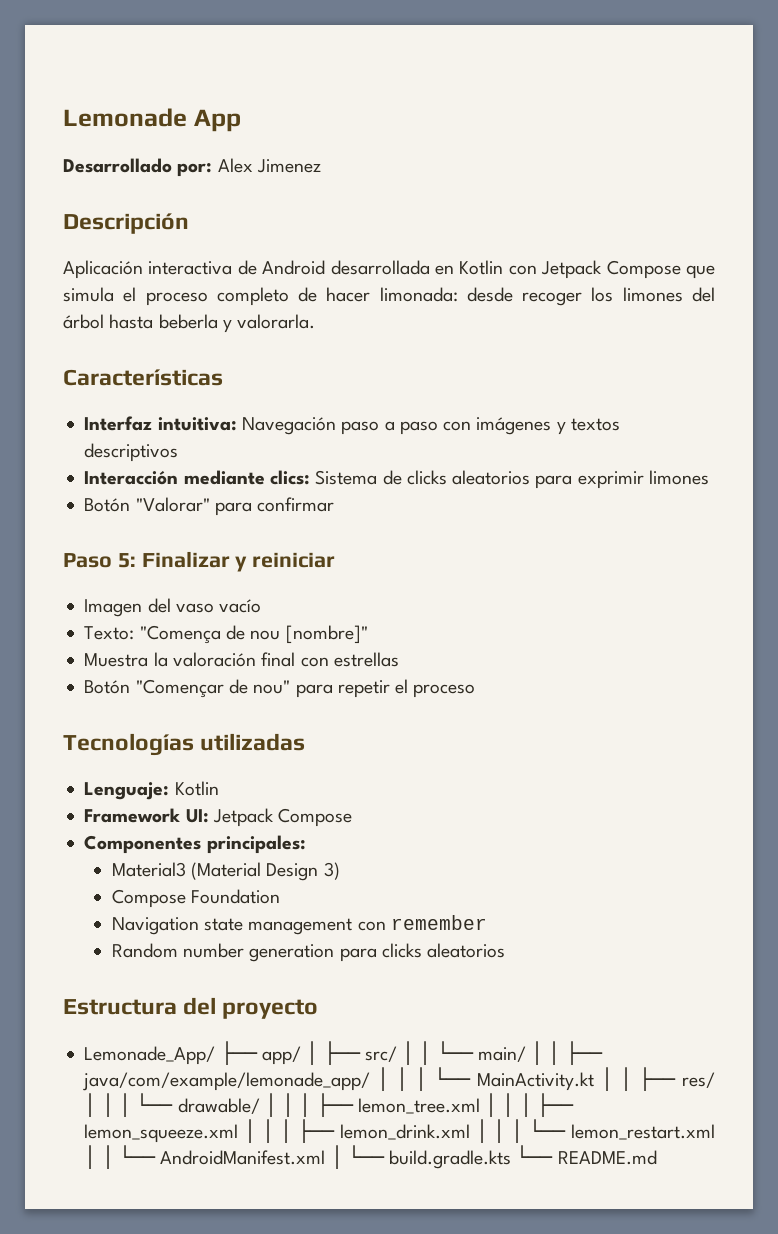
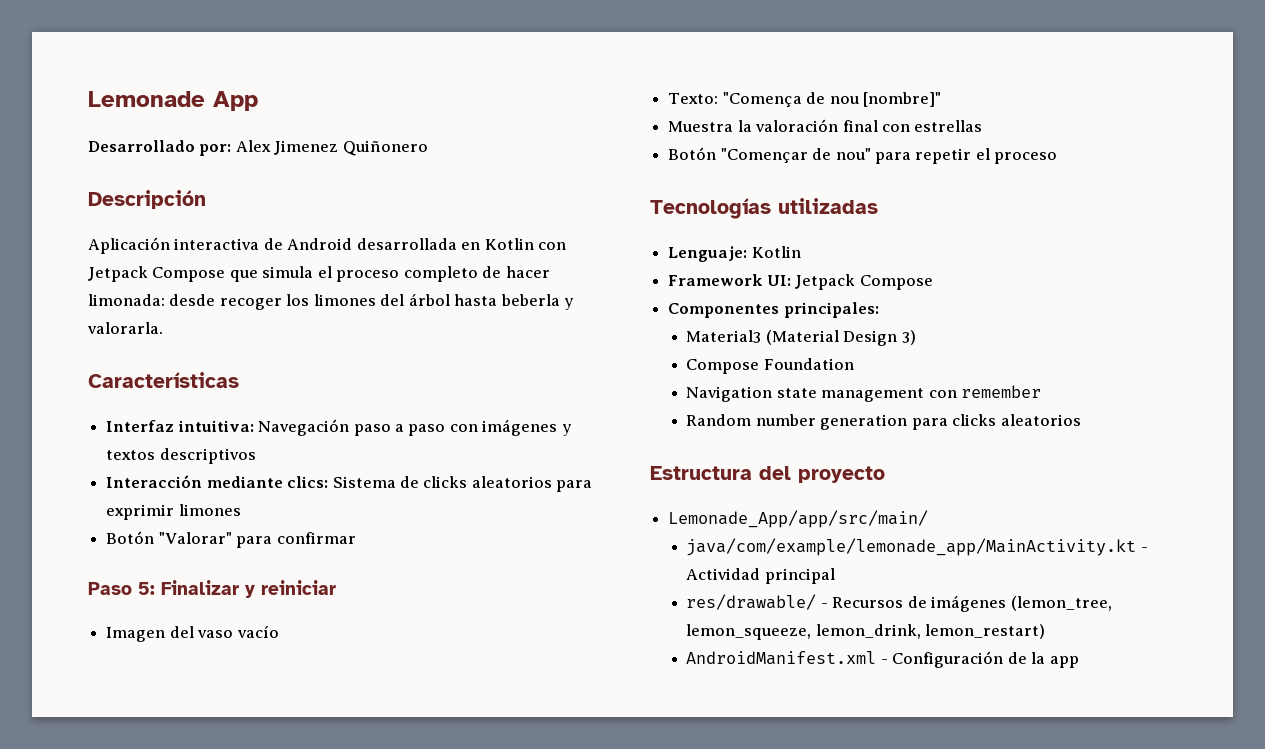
- Desarrollado por: Alex Jimenez
+ Desarrollado por: Alex Jimenez Quiñonero
- Lemonade_App/ ├── app/ │ ├── src/ │ │ └── main/ │ │ ├── java/com/example/lemonade_app/ │ │ │ └── MainActivity.kt │ │ ├── res/ │ │ │ └── drawable/ │ │ │ ├── lemon_tree.xml │ │ │ ├── lemon_squeeze.xml │ │ │ ├── lemon_drink.xml │ │ │ └── lemon_restart.xml │ │ └── AndroidManifest.xml │ └── build.gradle.kts └── README.md
+ Lemonade_App/app/src/main/
+ java/com/example/lemonade_app/MainActivity.kt - Actividad principal
+ res/drawable/ - Recursos de imágenes (lemon_tree, lemon_squeeze, lemon_drink, lemon_restart)
+ AndroidManifest.xml - Configuración de la app

